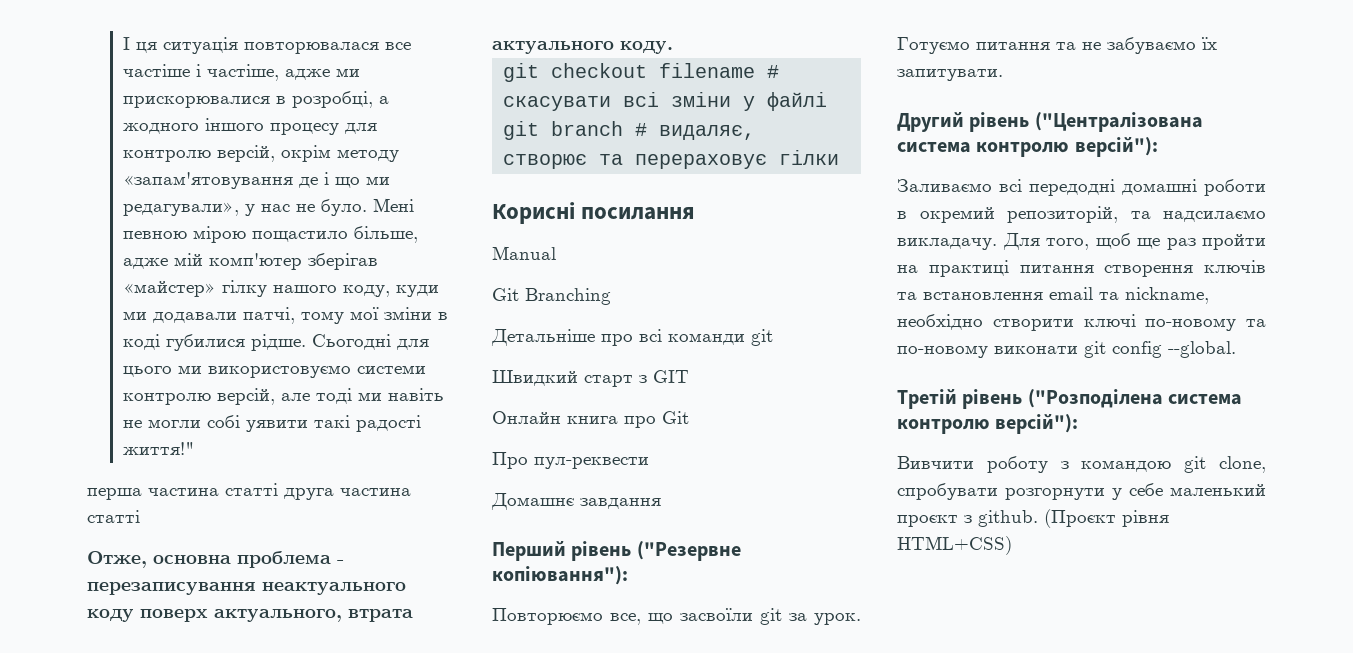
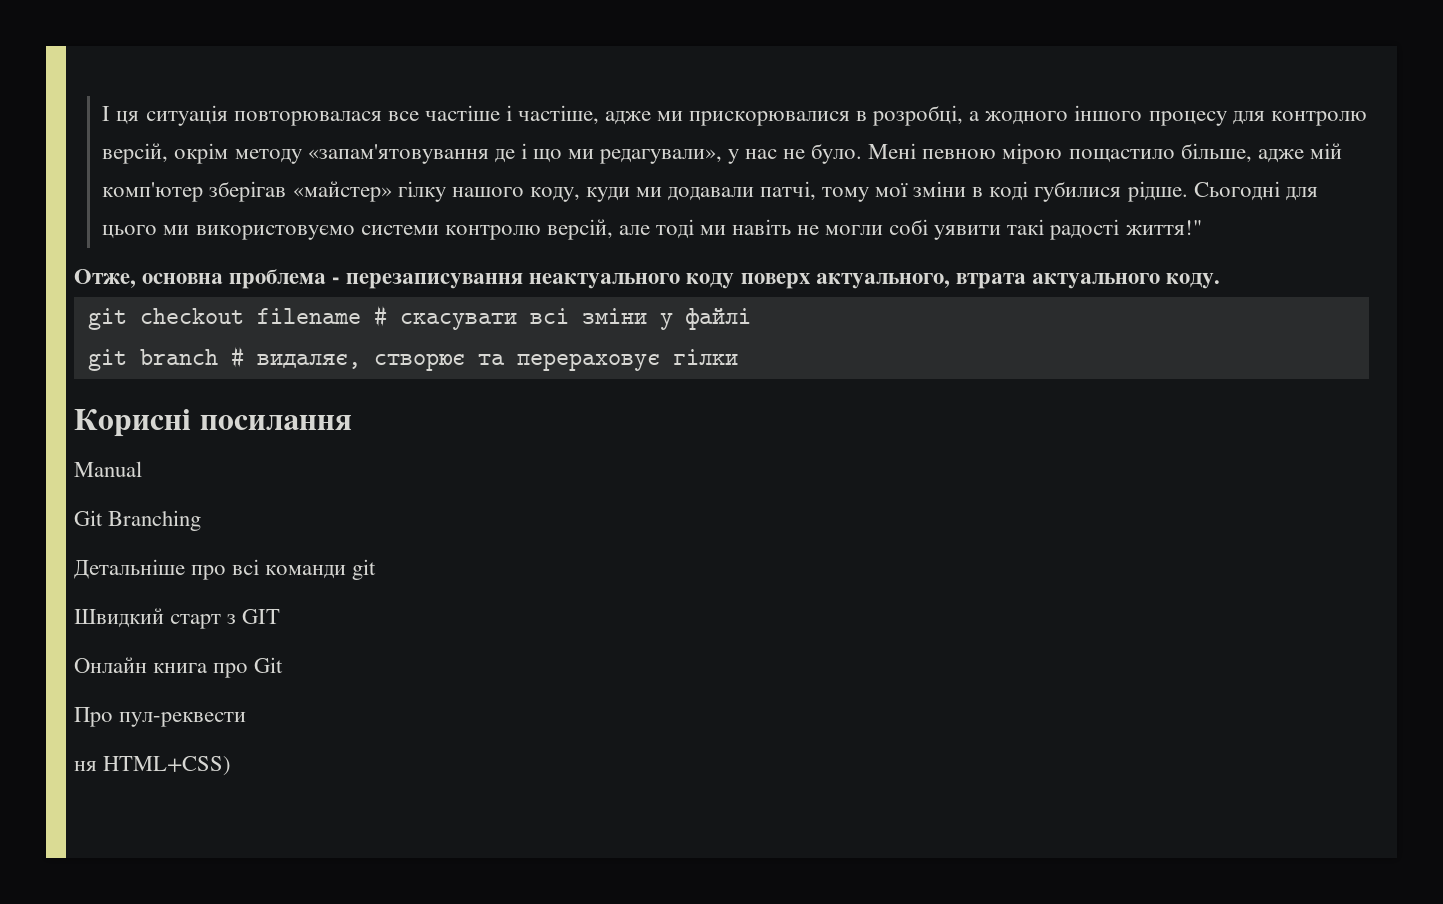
- перша частина статті друга частина статті
- Домашнє завдання
- Перший рівень ("Резервне копіювання"):
- Повторюємо все, що засвоїли git за урок. Готуємо питання та не забуваємо їх запитувати.
- Другий рівень ("Централізована система контролю версій"):
- Заливаємо всі передодні домашні роботи в окремий репозиторій, та надсилаємо викладачу. Для того, щоб ще раз пройти на практиці питання створення ключів та встановлення email та nickname, необхідно створити ключі по-новому та по-новому виконати git config --global.
- Третій рівень ("Розподілена система контролю версій"):
- Вивчити роботу з командою git clone, спробувати розгорнути у себе маленький проєкт з github. (Проєкт рівня HTML+CSS)
+ ня HTML+CSS)

